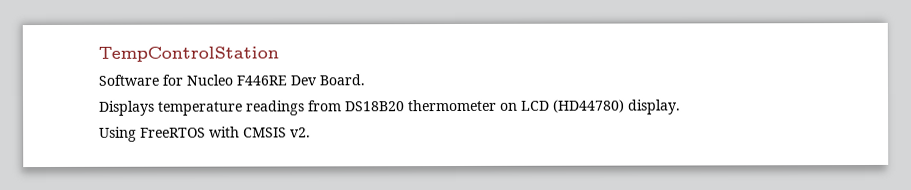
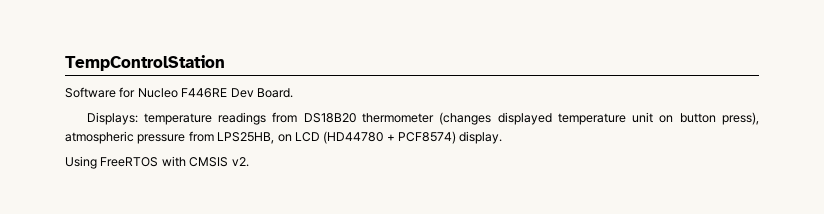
- Displays temperature readings from DS18B20 thermometer on LCD (HD44780) display.
+ Displays: temperature readings from DS18B20 thermometer (changes displayed temperature unit on button press), atmospheric pressure from LPS25HB, on LCD (HD44780 + PCF8574) display.

